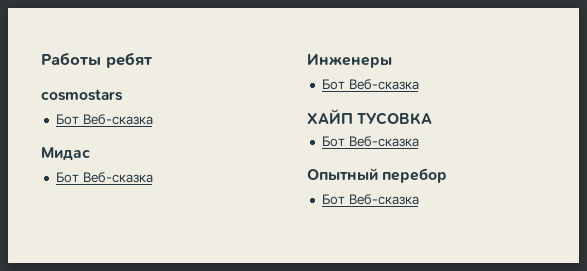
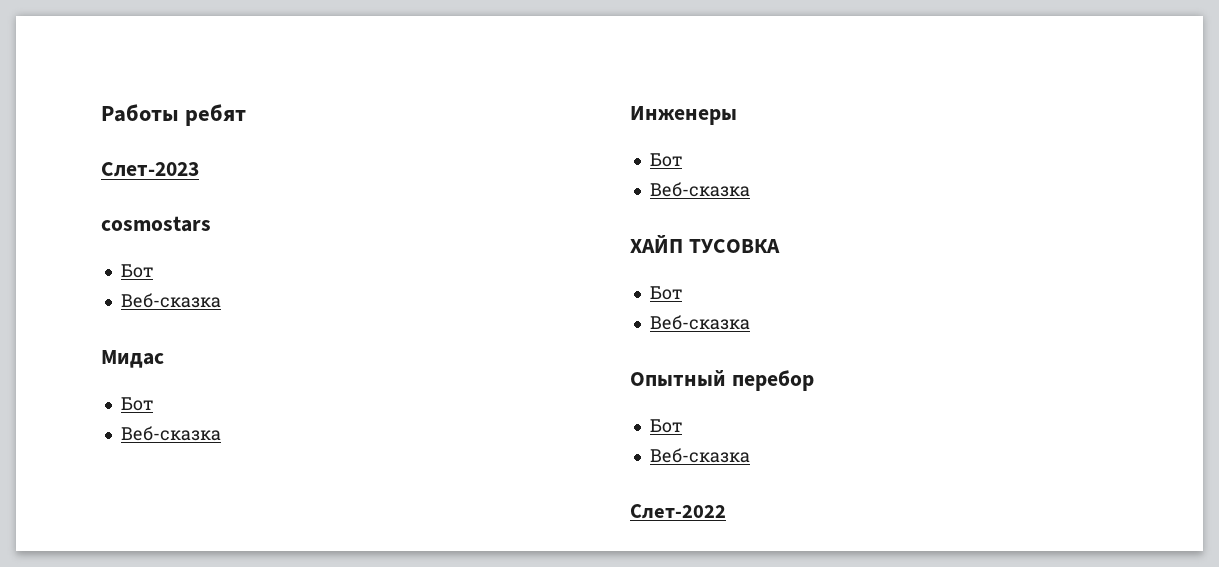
+ Слет-2023
  cosmostars
- Бот Веб-сказка
+ Бот
+ Веб-сказка
  Мидас
- Бот Веб-сказка
+ Бот
+ Веб-сказка
  Инженеры
- Бот Веб-сказка
+ Бот
+ Веб-сказка
  ХАЙП ТУСОВКА
- Бот Веб-сказка
+ Бот
+ Веб-сказка
  Опытный перебор
- Бот Веб-сказка
+ Бот
+ Веб-сказка
+ Слет-2022

